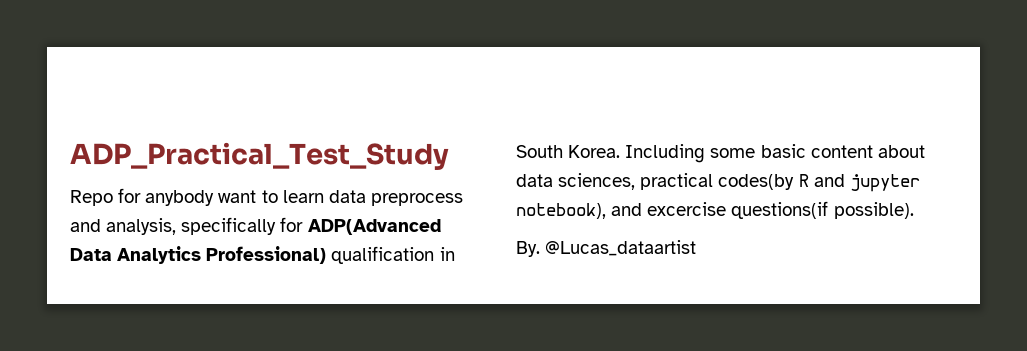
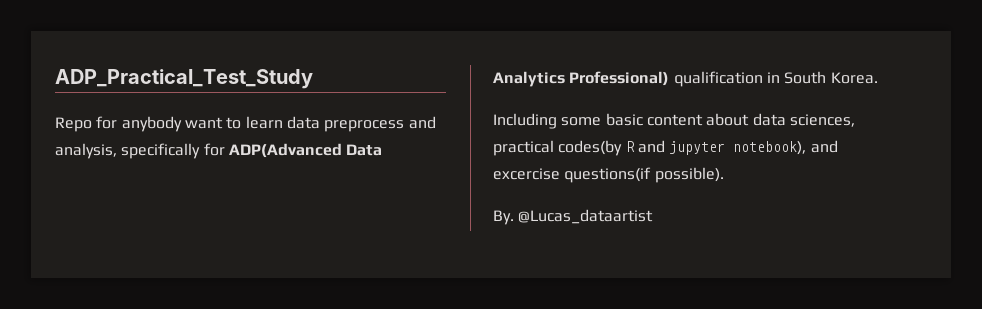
- Repo for anybody want to learn data preprocess and analysis, specifically for ADP(Advanced Data Analytics Professional) qualification in South Korea. Including some basic content about data sciences, practical codes(by R and jupyter notebook), and excercise questions(if possible).
+ Repo for anybody want to learn data preprocess and analysis, specifically for ADP(Advanced Data Analytics Professional) qualification in South Korea.
+ Including some basic content about data sciences, practical codes(by R and jupyter notebook), and excercise questions(if possible).

